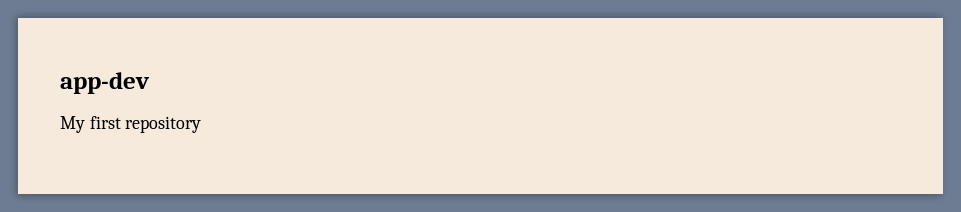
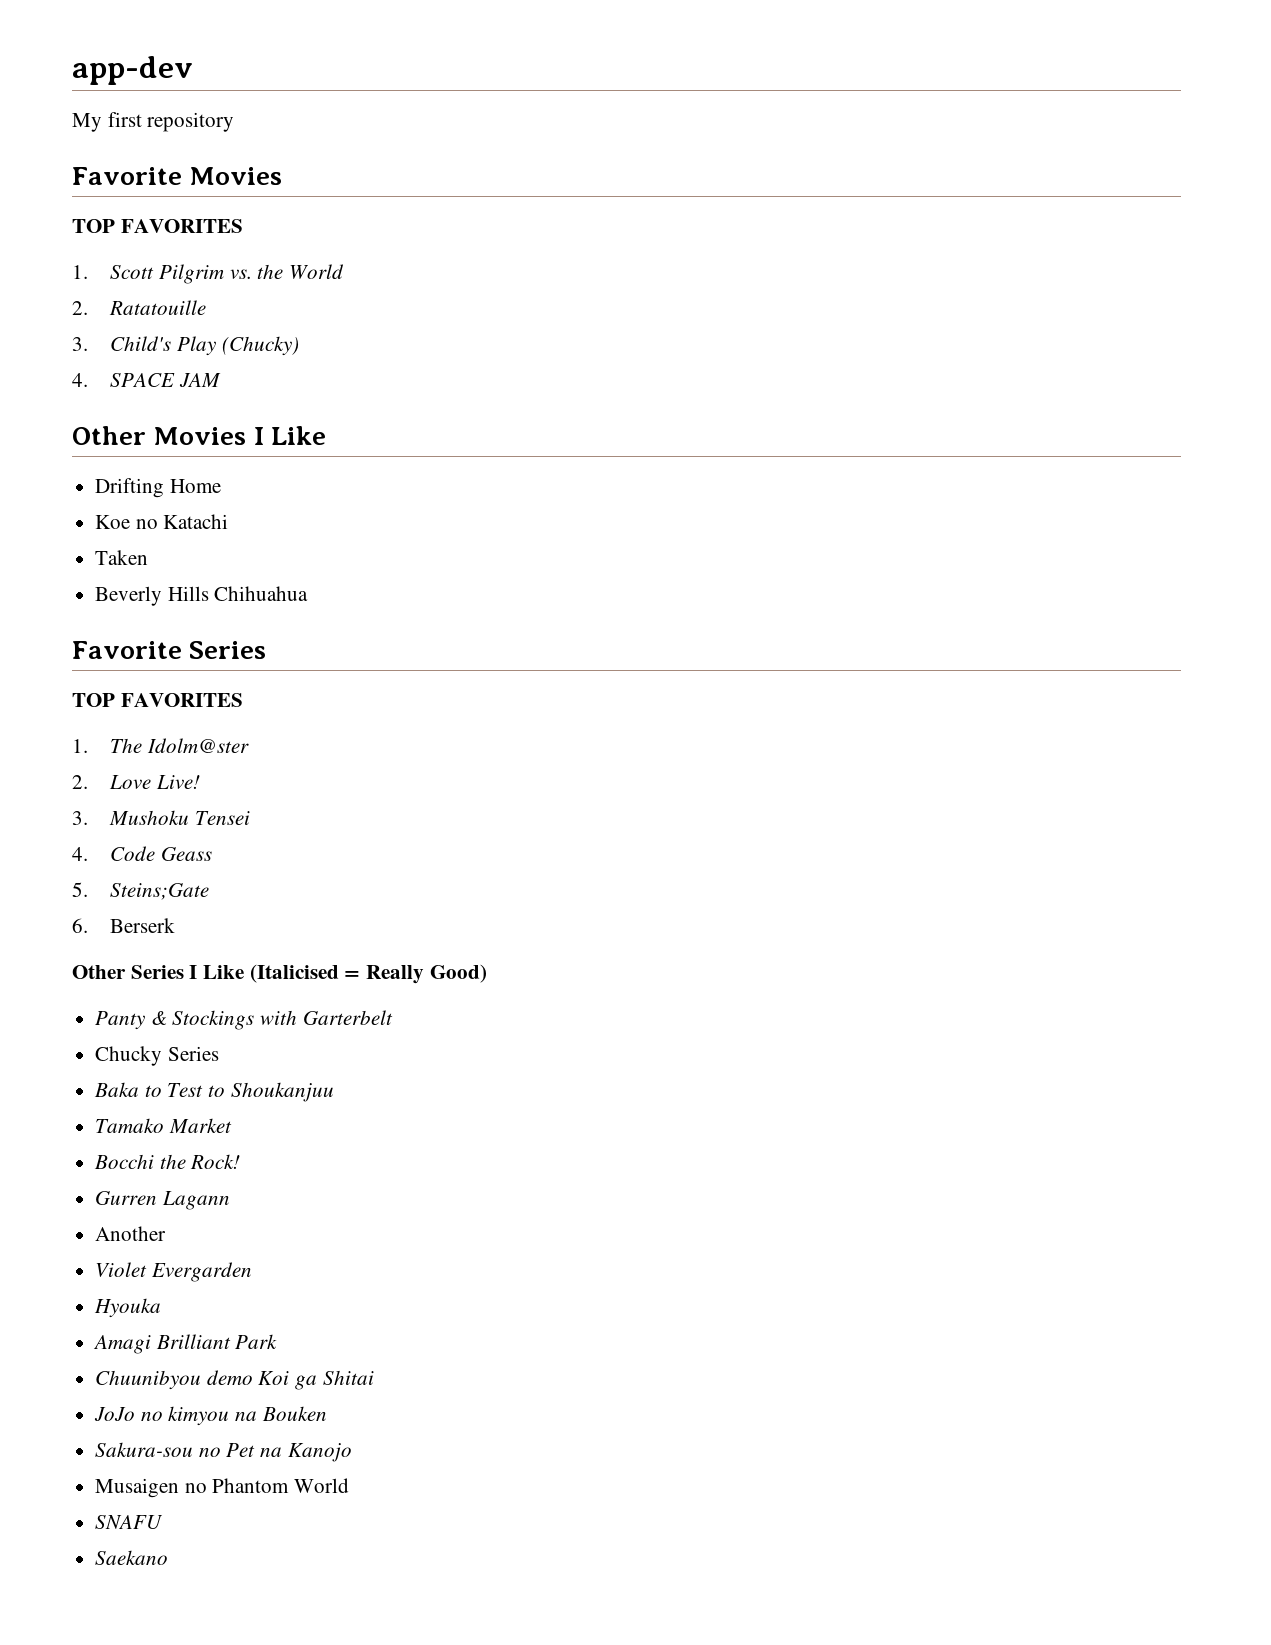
+ Favorite Movies
+ TOP FAVORITES
+ 1. Scott Pilgrim vs. the World
+ 2. Ratatouille
+ 3. Child's Play (Chucky)
+ 4. SPACE JAM
+ Other Movies I Like
+ Drifting Home
+ Koe no Katachi
+ Taken
+ Beverly Hills Chihuahua
+ Favorite Series
+ TOP FAVORITES
+ 1. The Idolm@ster
+ 2. Love Live!
+ 3. Mushoku Tensei
+ 4. Code Geass
+ 5. Steins;Gate
+ 6. Berserk
+ Other Series I Like (Italicised = Really Good)
+ Panty & Stockings with Garterbelt
+ Chucky Series
+ Baka to Test to Shoukanjuu
+ Tamako Market
+ Bocchi the Rock!
+ Gurren Lagann
+ Another
+ Violet Evergarden
+ Hyouka
+ Amagi Brilliant Park
+ Chuunibyou demo Koi ga Shitai
+ JoJo no kimyou na Bouken
+ Sakura-sou no Pet na Kanojo
+ Musaigen no Phantom World
+ SNAFU
+ Saekano

